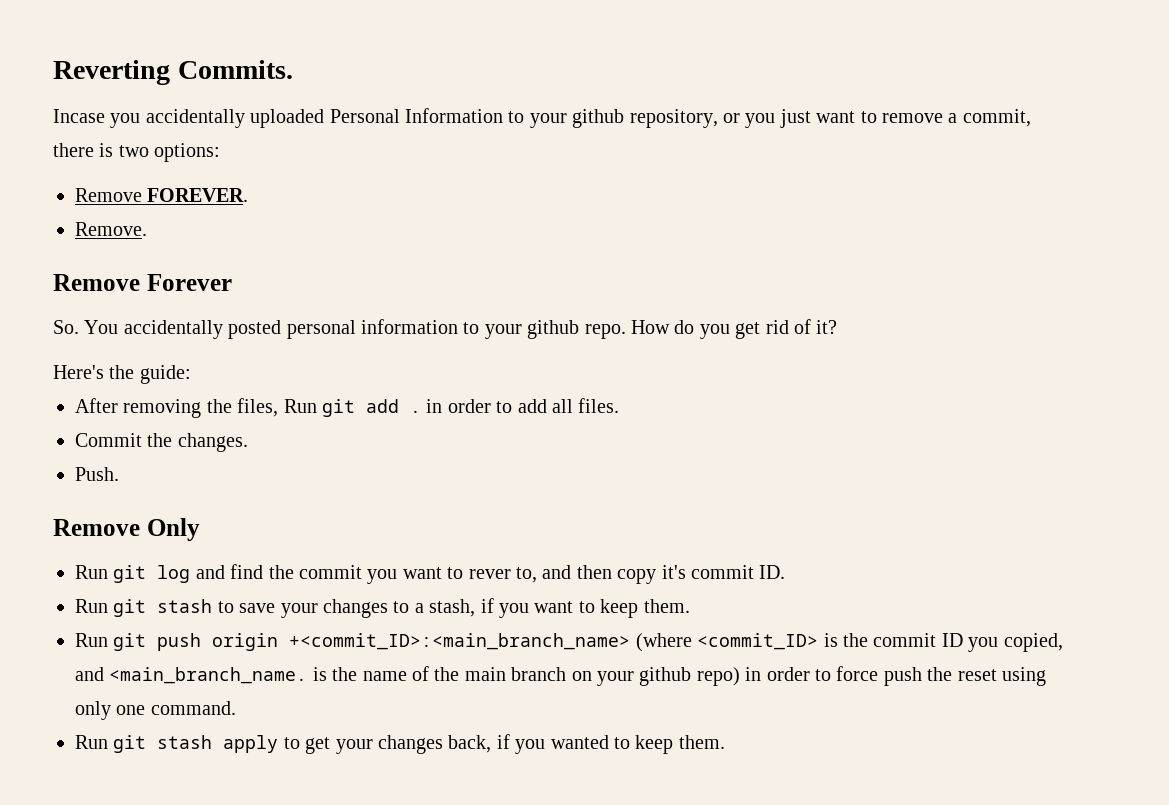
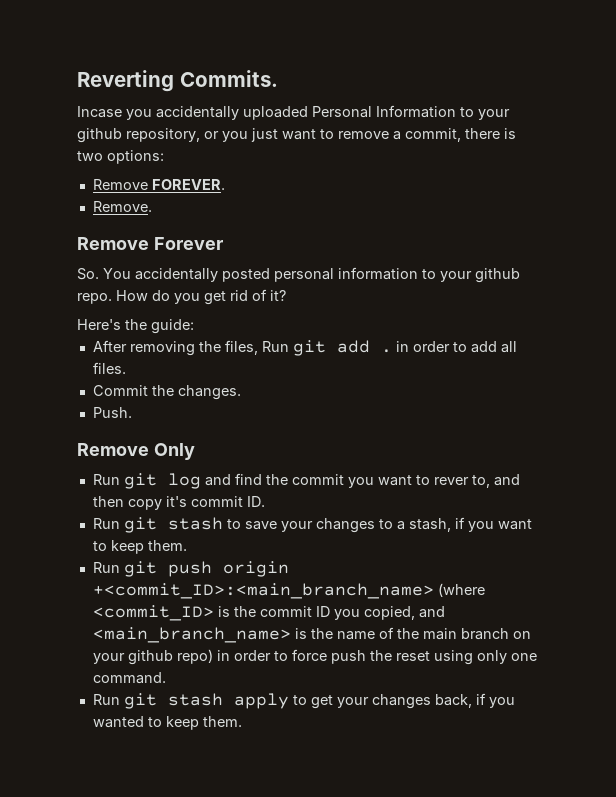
- Run git push origin +<commit_ID>:<main_branch_name> (where <commit_ID> is the commit ID you copied, and <main_branch_name. is the name of the main branch on your github repo) in order to force push the reset using only one command.
+ Run git push origin +<commit_ID>:<main_branch_name> (where <commit_ID> is the commit ID you copied, and <main_branch_name> is the name of the main branch on your github repo) in order to force push the reset using only one command.

